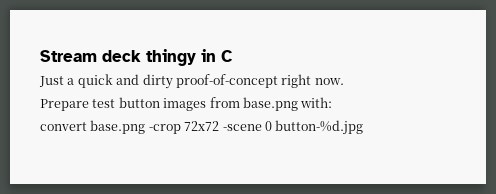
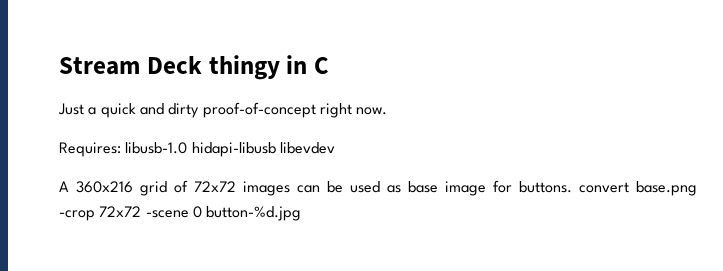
- Stream deck thingy in C
+ Stream Deck thingy in C
- Prepare test button images from base.png with:
- convert base.png -crop 72x72 -scene 0 button-%d.jpg
+ Requires: libusb-1.0 hidapi-libusb libevdev
+ A 360x216 grid of 72x72 images can be used as base image for buttons. convert base.png -crop 72x72 -scene 0 button-%d.jpg

